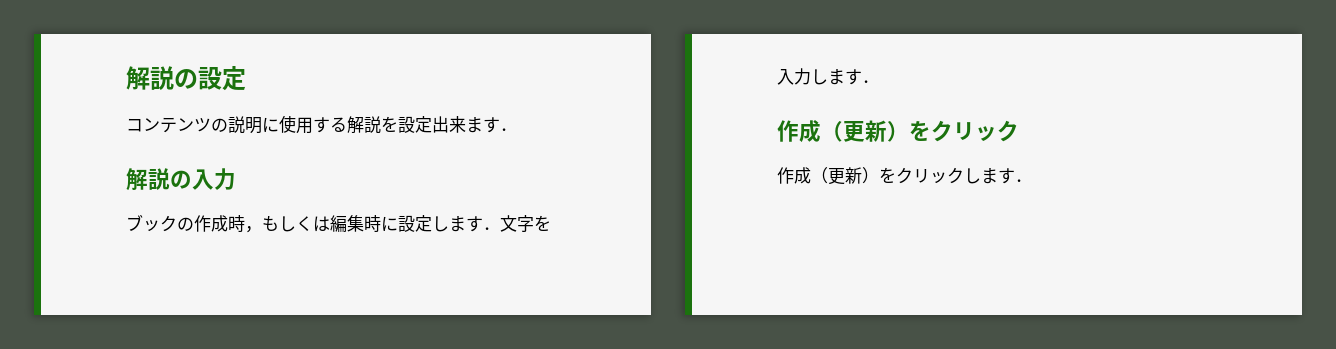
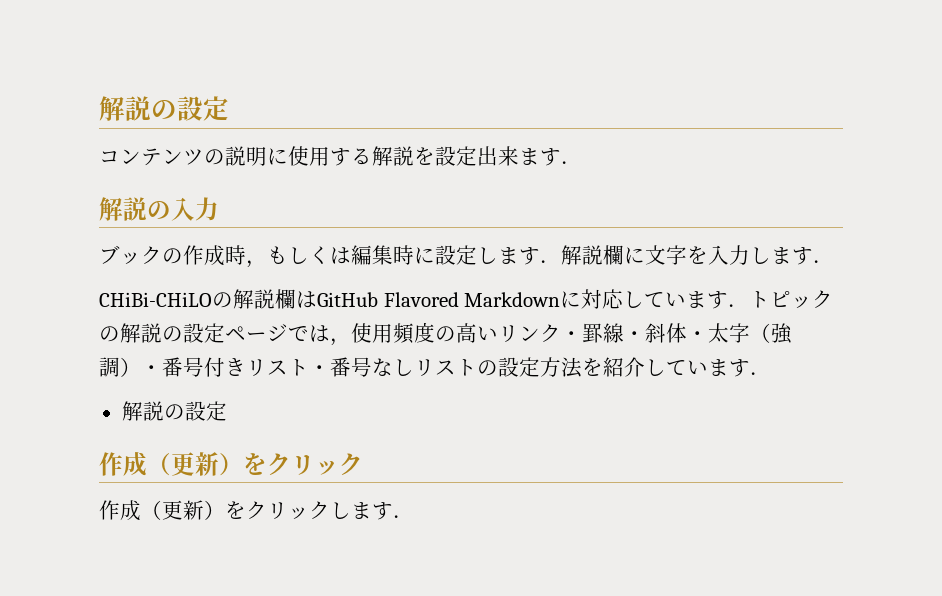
- ブックの作成時，もしくは編集時に設定します．文字を入力します．
+ ブックの作成時，もしくは編集時に設定します．解説欄に文字を入力します．
+ CHiBi-CHiLOの解説欄はGitHub Flavored Markdownに対応しています．トピックの解説の設定ページでは，使用頻度の高いリンク・罫線・斜体・太字（強調）・番号付きリスト・番号なしリストの設定方法を紹介しています．
+ 解説の設定

